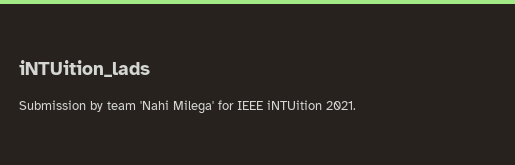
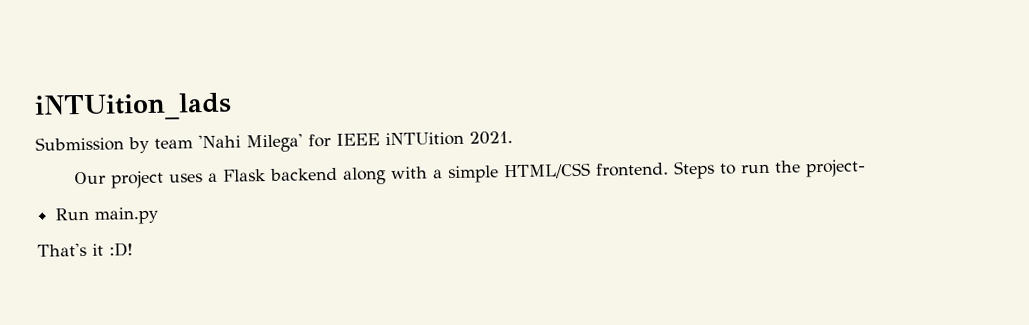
+ Our project uses a Flask backend along with a simple HTML/CSS frontend. Steps to run the project-
+ Run main.py
+ That's it :D!

